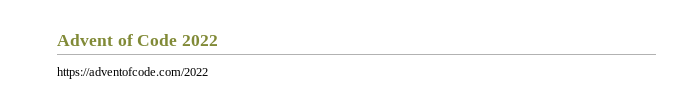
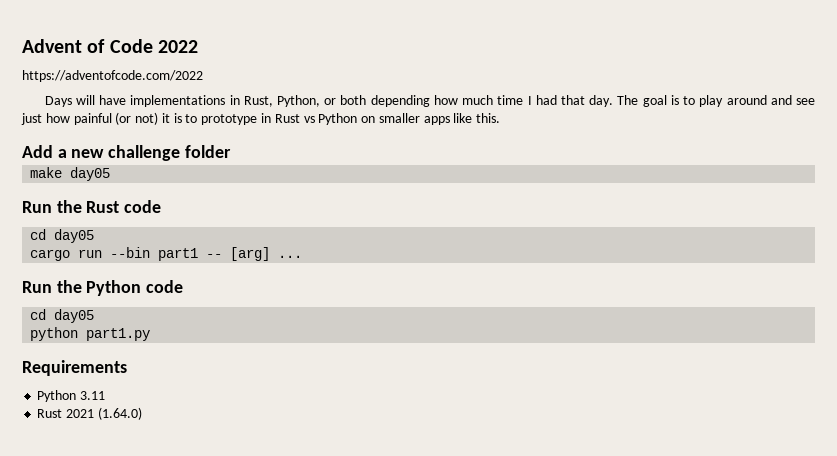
+ Days will have implementations in Rust, Python, or both depending how much time I had that day. The goal is to play around and see just how painful (or not) it is to prototype in Rust vs Python on smaller apps like this.
+ Add a new challenge folder
+ make day05
+ Run the Rust code
+ cd day05
+ cargo run --bin part1 -- [arg] ...
+ Run the Python code
+ cd day05
+ python part1.py
+ Requirements
+ Python 3.11
+ Rust 2021 (1.64.0)

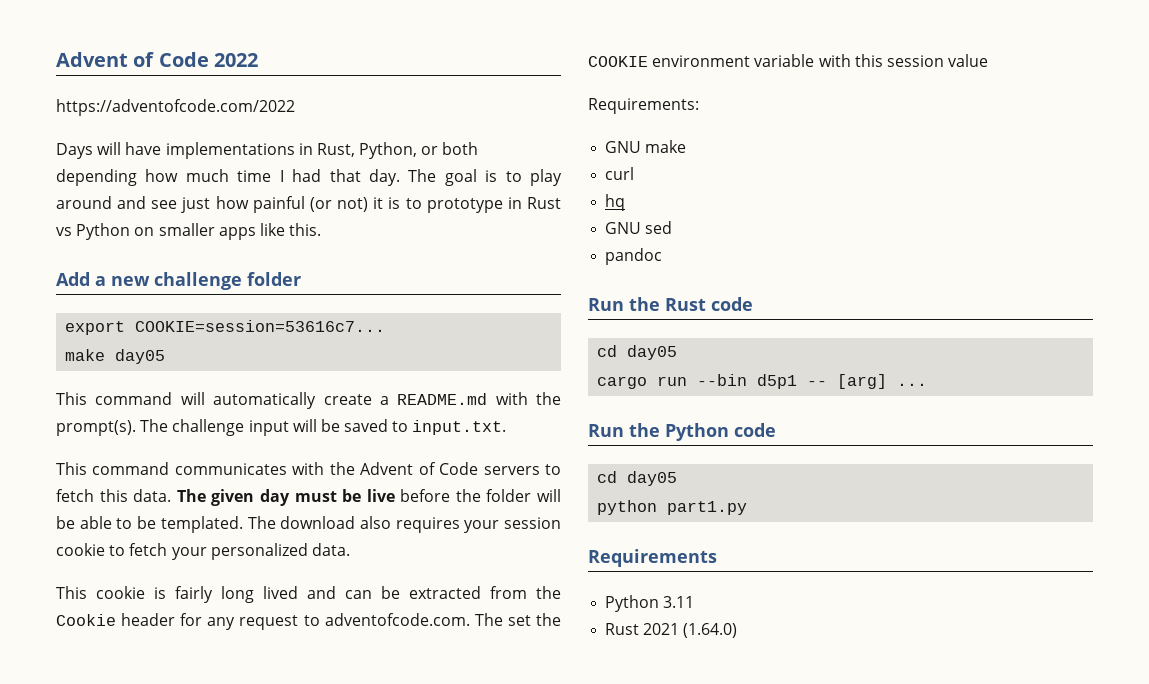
+ export COOKIE=session=53616c7...
+ This command will automatically create a README.md with the prompt(s). The challenge input will be saved to input.txt.
+ This command communicates with the Advent of Code servers to fetch this data. The given day must be live before the folder will be able to be templated. The download also requires your session cookie to fetch your personalized data.
+ This cookie is fairly long lived and can be extracted from the Cookie header for any request to adventofcode.com. The set the COOKIE environment variable with this session value
+ Requirements:
+ GNU make
+ curl
+ hq
+ GNU sed
+ pandoc
- cargo run --bin part1 -- [arg] ...
+ cargo run --bin d5p1 -- [arg] ...

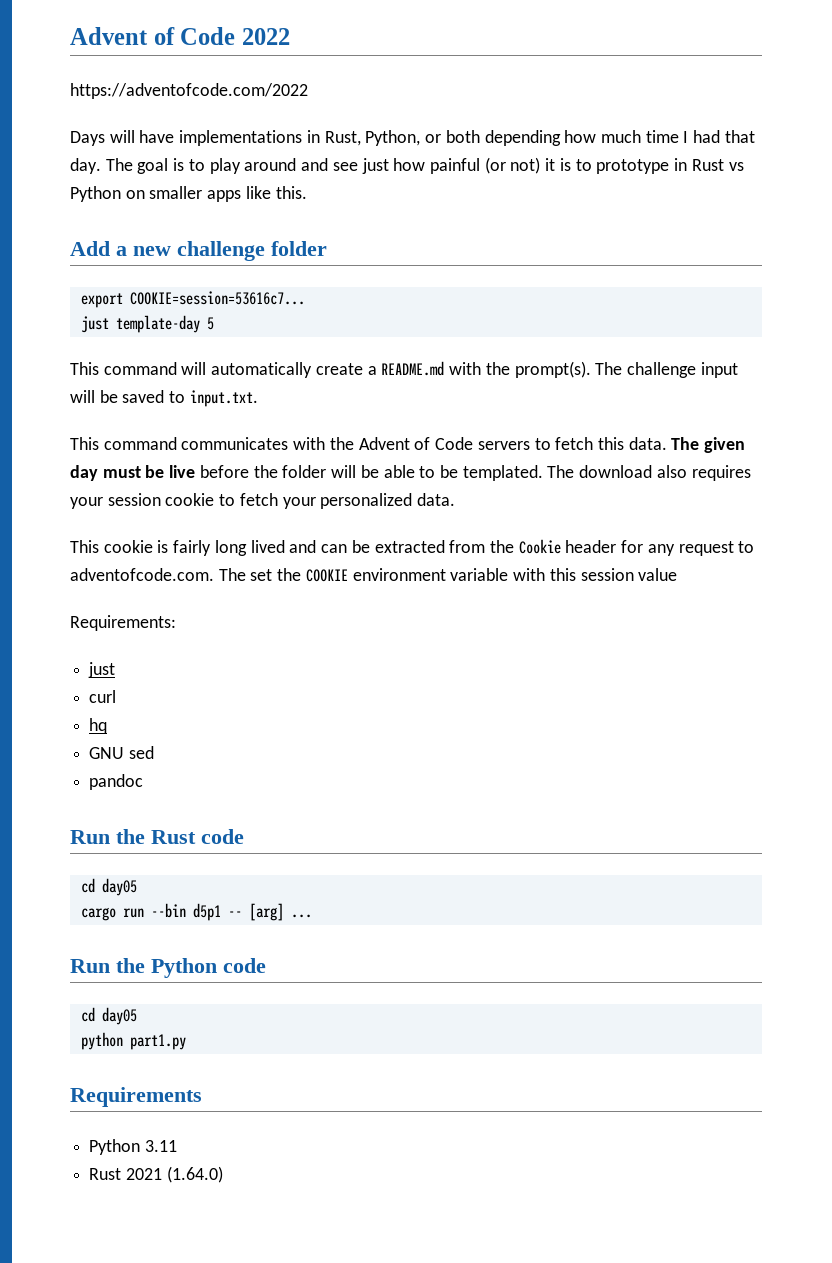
- make day05
+ just template-day 5
  Requirements:
- GNU make
+ just

